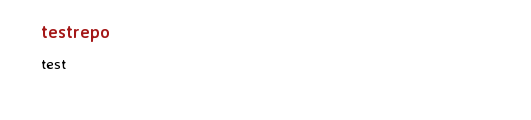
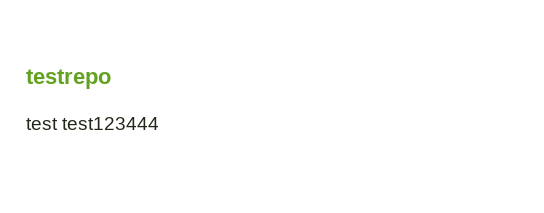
- test
+ test test123444

